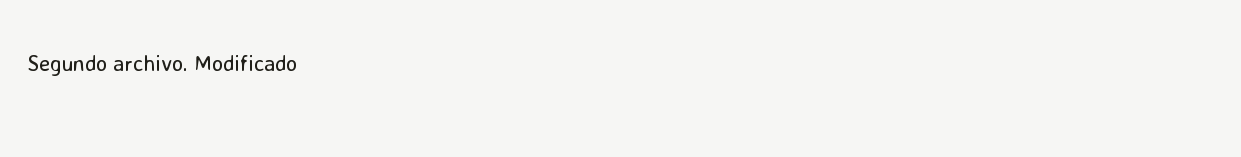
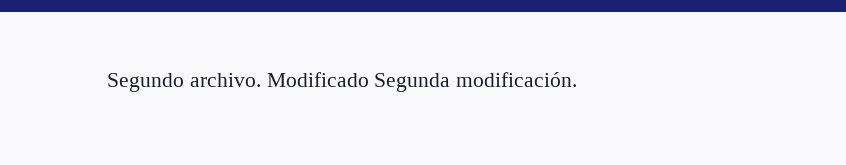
- Modificado
+ Modificado Segunda modificación.

